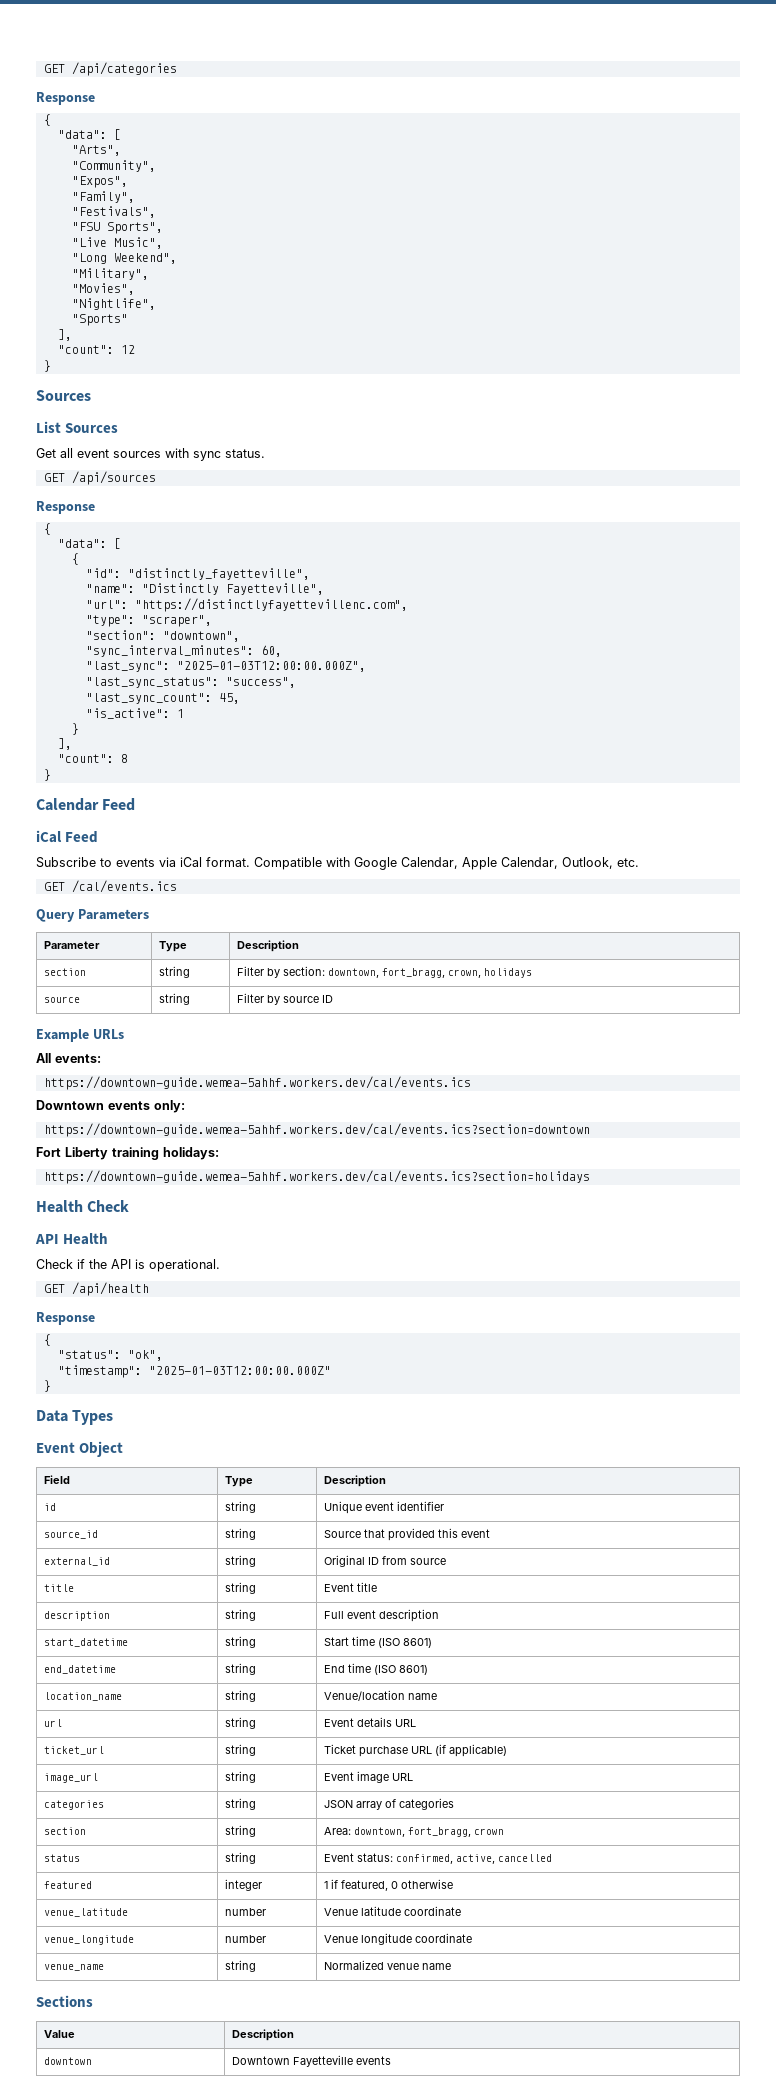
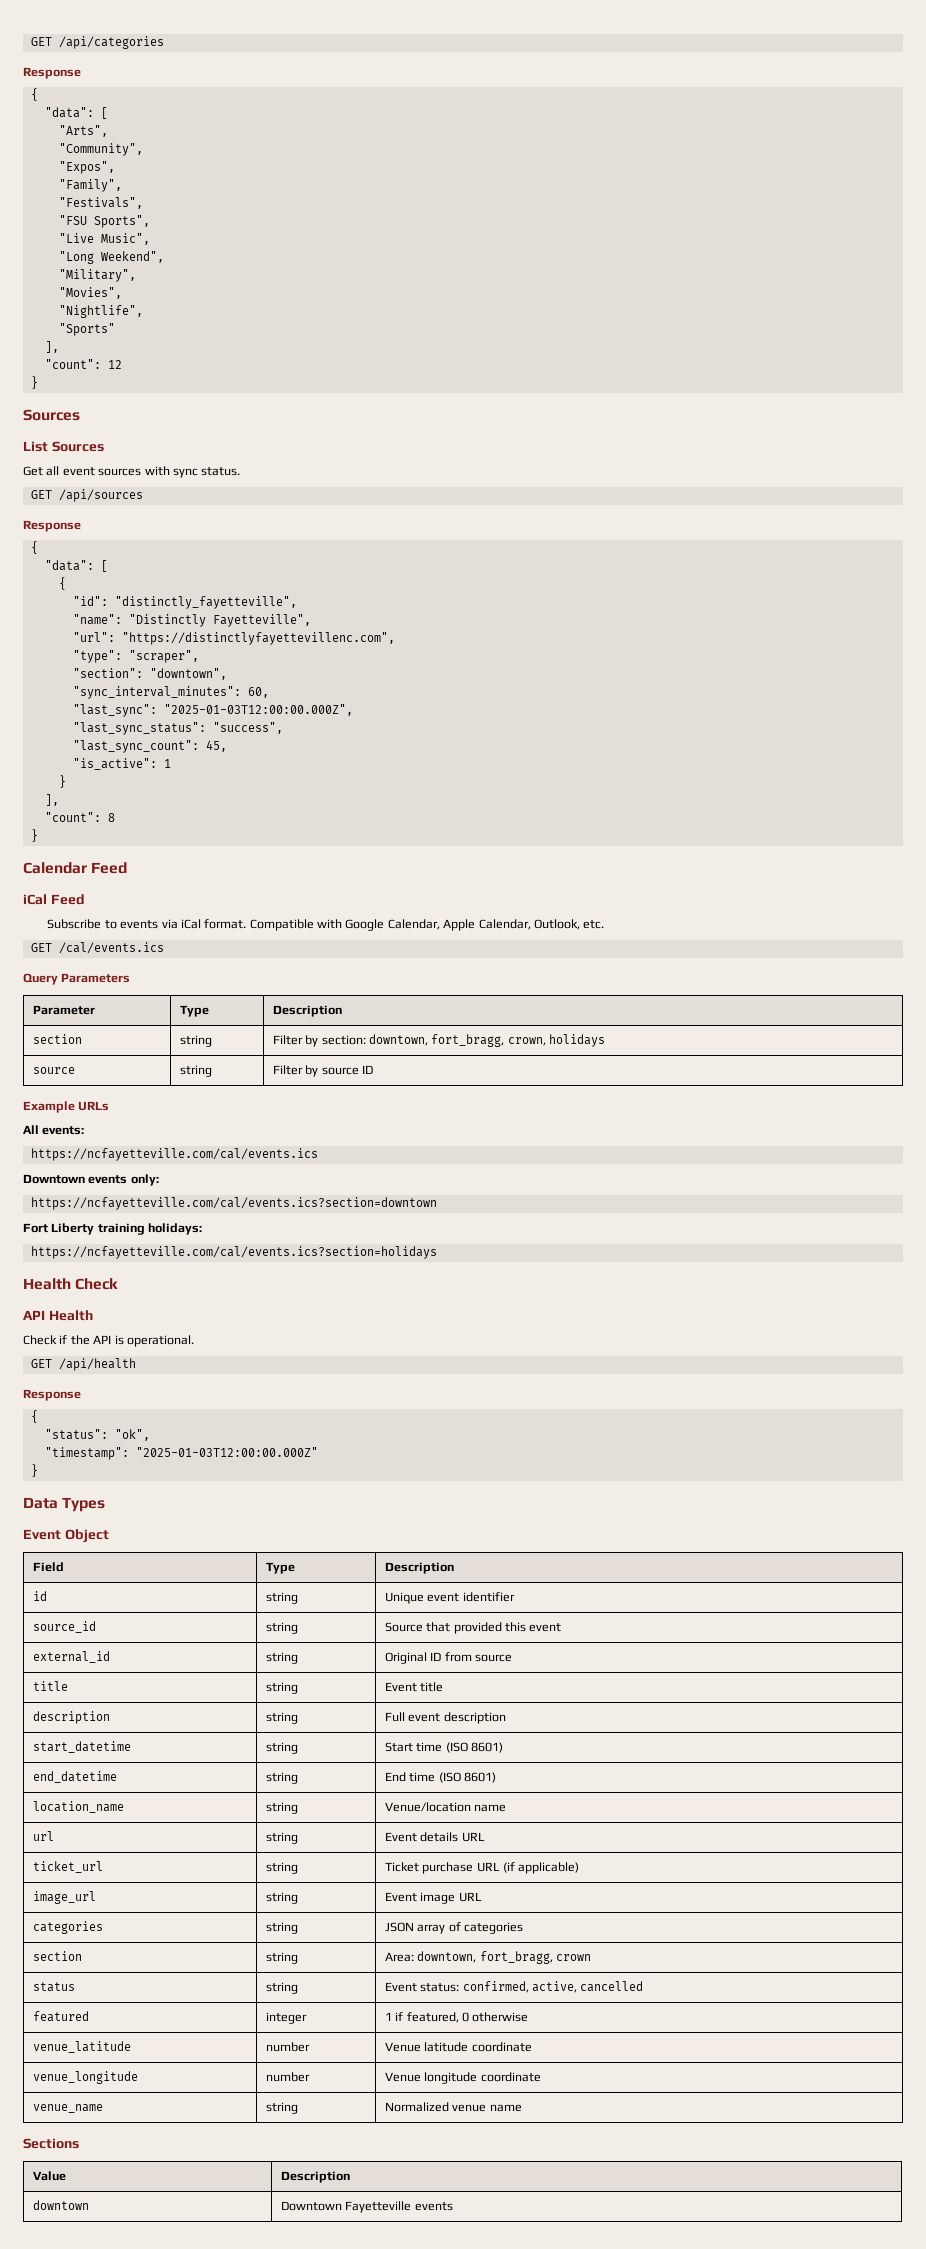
- https://downtown-guide.wemea-5ahhf.workers.dev/cal/events.ics
+ https://ncfayetteville.com/cal/events.ics
- https://downtown-guide.wemea-5ahhf.workers.dev/cal/events.ics?section=downtown
+ https://ncfayetteville.com/cal/events.ics?section=downtown
- https://downtown-guide.wemea-5ahhf.workers.dev/cal/events.ics?section=holidays
+ https://ncfayetteville.com/cal/events.ics?section=holidays

